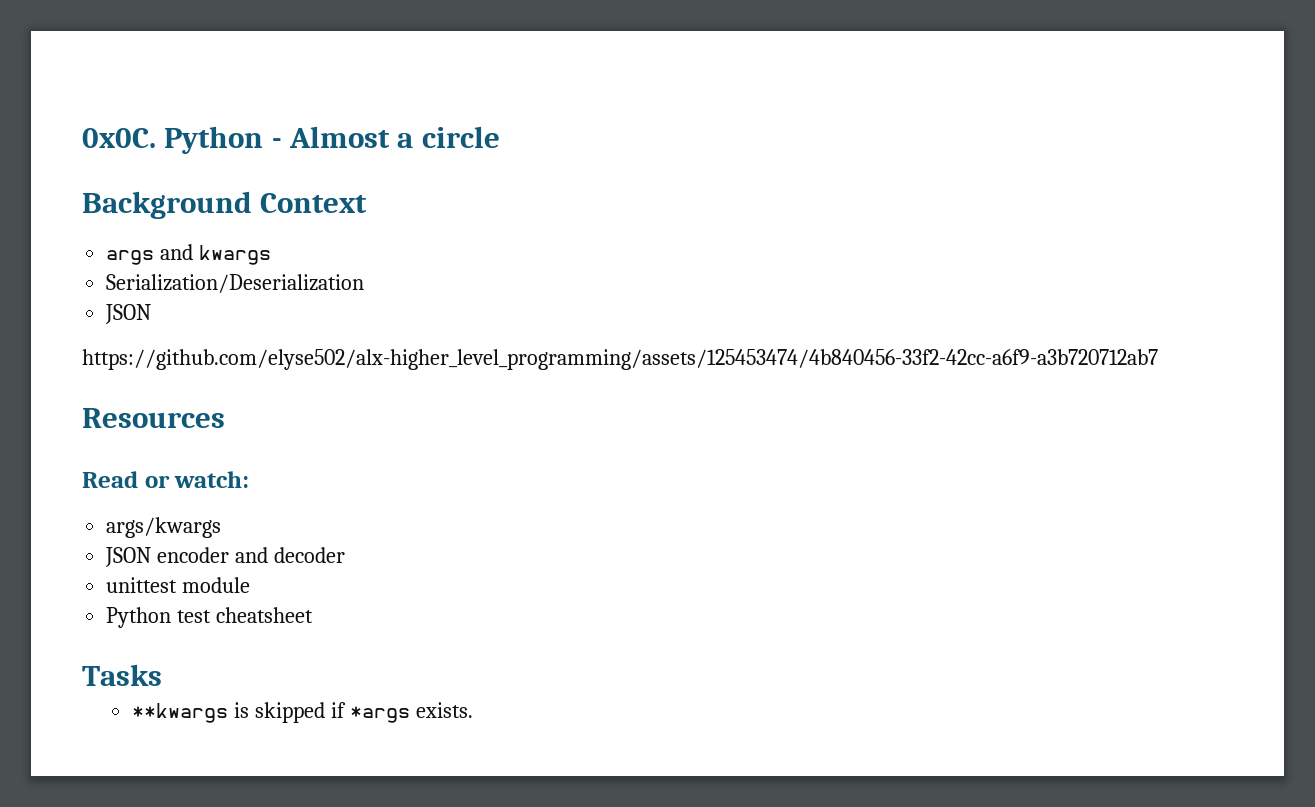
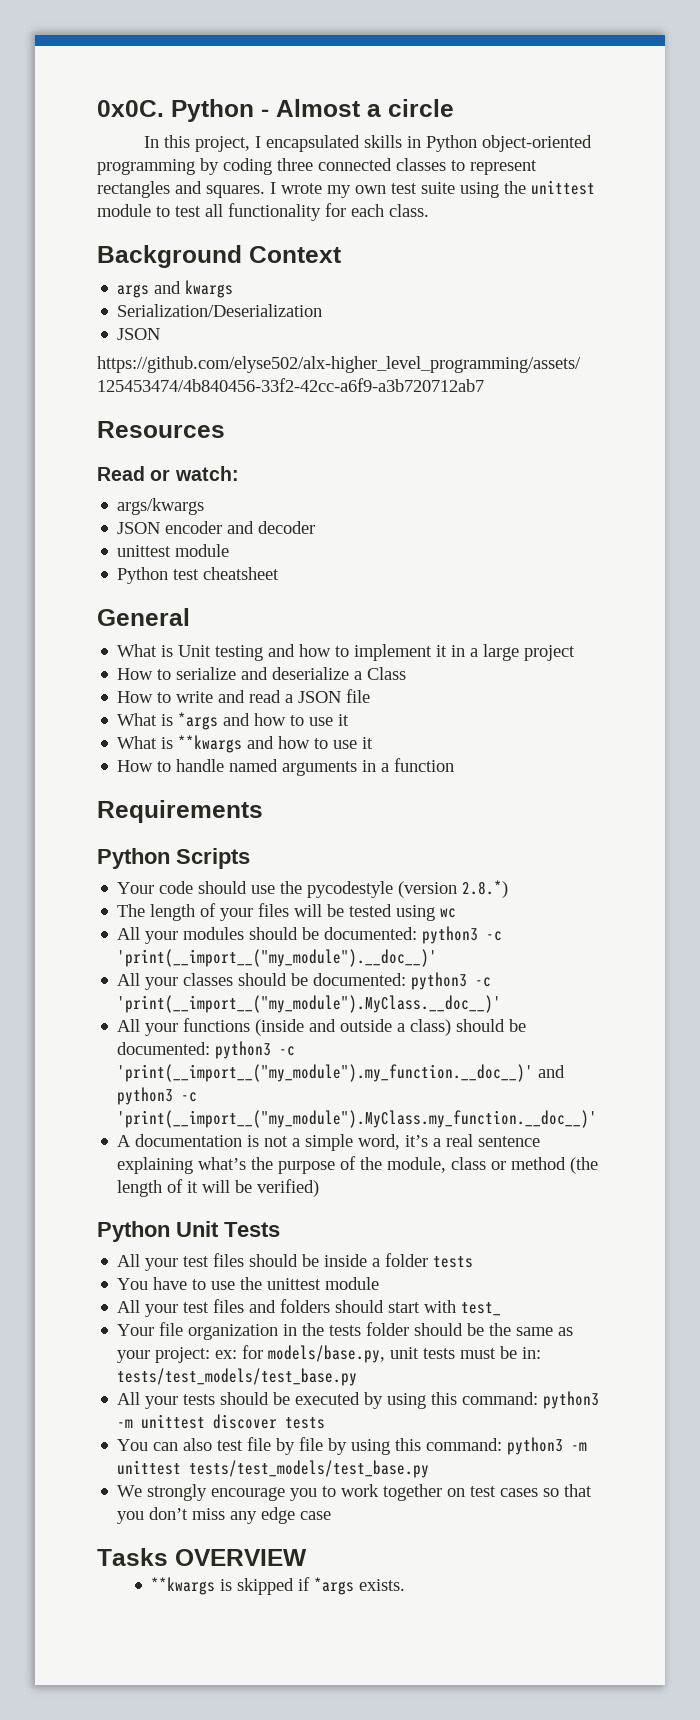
+ In this project, I encapsulated skills in Python object-oriented programming by coding three connected classes to represent rectangles and squares. I wrote my own test suite using the unittest module to test all functionality for each class.
+ General
+ What is Unit testing and how to implement it in a large project
+ How to serialize and deserialize a Class
+ How to write and read a JSON file
+ What is *args and how to use it
+ What is **kwargs and how to use it
+ How to handle named arguments in a function
+ Requirements
+ Python Scripts
+ Your code should use the pycodestyle (version 2.8.*)
+ The length of your files will be tested using wc
+ All your modules should be documented: python3 -c 'print(__import__("my_module").__doc__)'
+ All your classes should be documented: python3 -c 'print(__import__("my_module").MyClass.__doc__)'
+ All your functions (inside and outside a class) should be documented: python3 -c 'print(__import__("my_module").my_function.__doc__)' and python3 -c 'print(__import__("my_module").MyClass.my_function.__doc__)'
+ A documentation is not a simple word, it’s a real sentence explaining what’s the purpose of the module, class or method (the length of it will be verified)
+ Python Unit Tests
+ All your test files should be inside a folder tests
+ You have to use the unittest module
+ All your test files and folders should start with test_
+ Your file organization in the tests folder should be the same as your project: ex: for models/base.py, unit tests must be in: tests/test_models/test_base.py
+ All your tests should be executed by using this command: python3 -m unittest discover tests
+ You can also test file by file by using this command: python3 -m unittest tests/test_models/test_base.py
+ We strongly encourage you to work together on test cases so that you don’t miss any edge case
- Tasks
+ Tasks OVERVIEW

